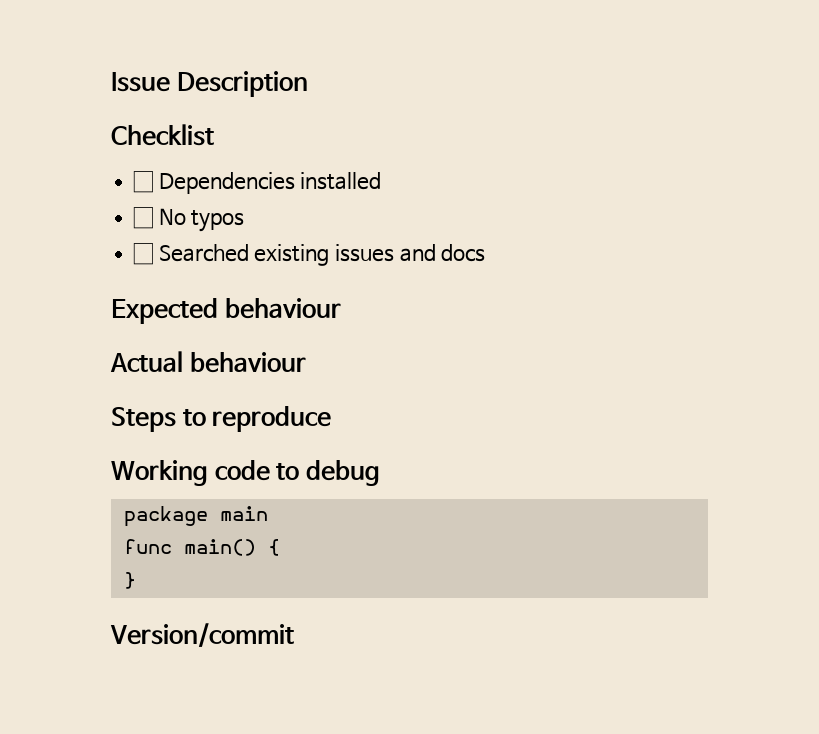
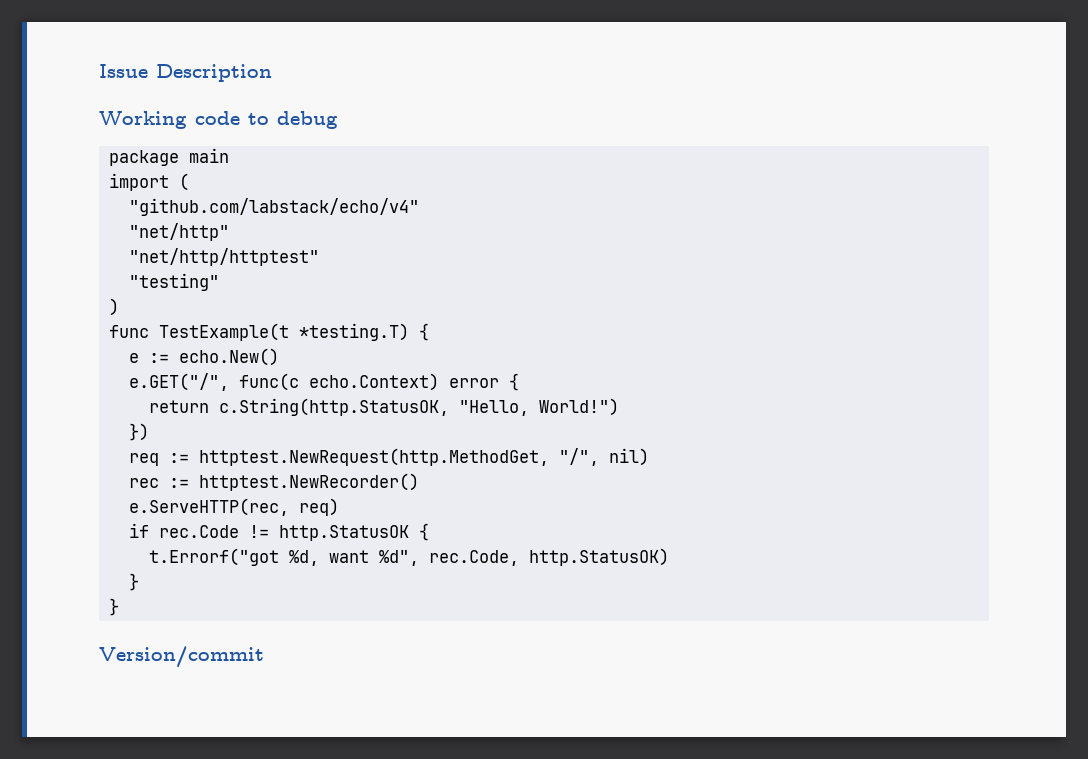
- Checklist
- ☐ Dependencies installed
- ☐ No typos
- ☐ Searched existing issues and docs
- Expected behaviour
- Actual behaviour
- Steps to reproduce
+ import (
+ "github.com/labstack/echo/v4"
+ "net/http"
+ "net/http/httptest"
+ "testing"
+ )
- func main() {
+ func TestExample(t *testing.T) {
+ e := echo.New()
+ e.GET("/", func(c echo.Context) error {
+ return c.String(http.StatusOK, "Hello, World!")
+ })
+ req := httptest.NewRequest(http.MethodGet, "/", nil)
+ rec := httptest.NewRecorder()
+ e.ServeHTTP(rec, req)
+ if rec.Code != http.StatusOK {
+ t.Errorf("got %d, want %d", rec.Code, http.StatusOK)
+ }

